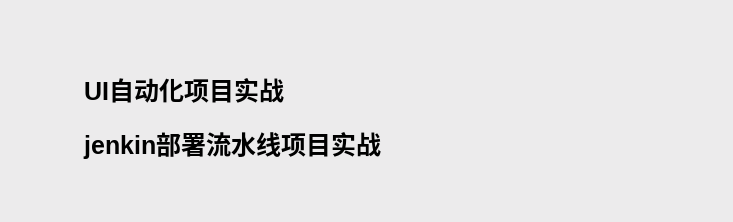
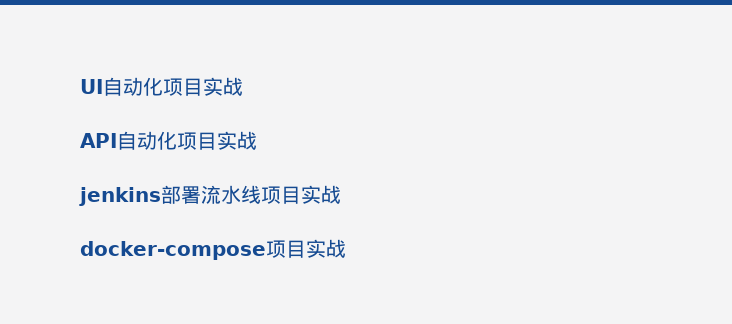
- jenkin部署流水线项目实战
+ API自动化项目实战
+ jenkins部署流水线项目实战
+ docker-compose项目实战

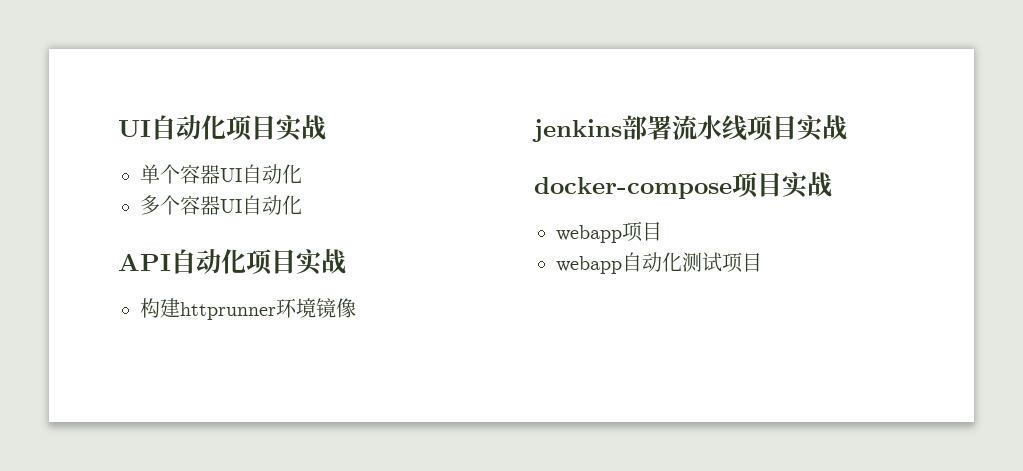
+ 单个容器UI自动化
+ 多个容器UI自动化
+ 构建httprunner环境镜像
+ webapp项目
+ webapp自动化测试项目

